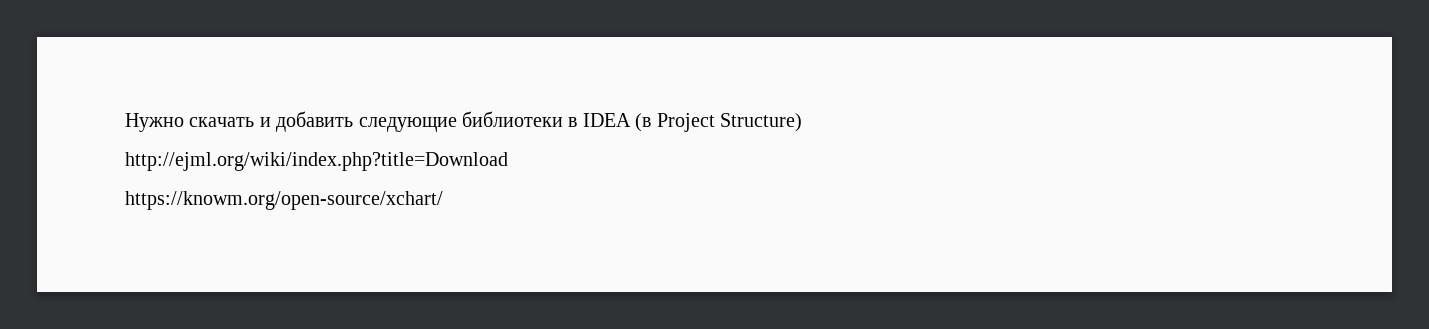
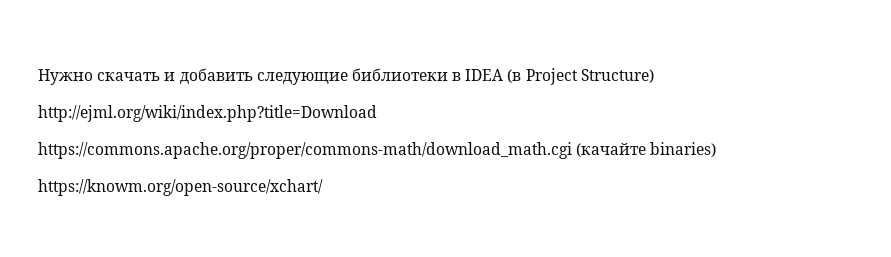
+ https://commons.apache.org/proper/commons-math/download_math.cgi (качайте binaries)

